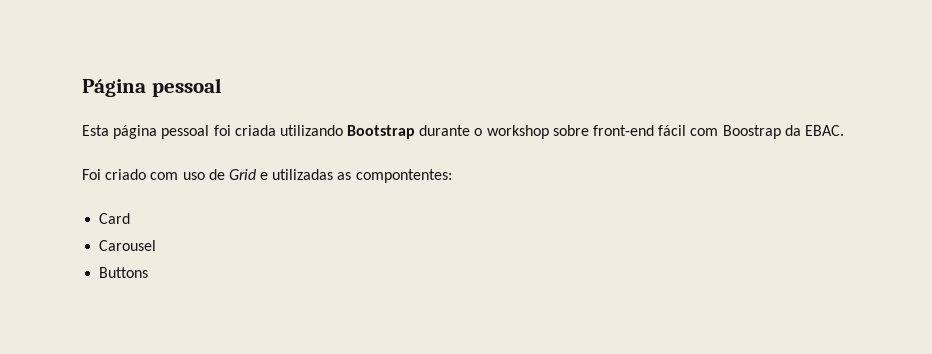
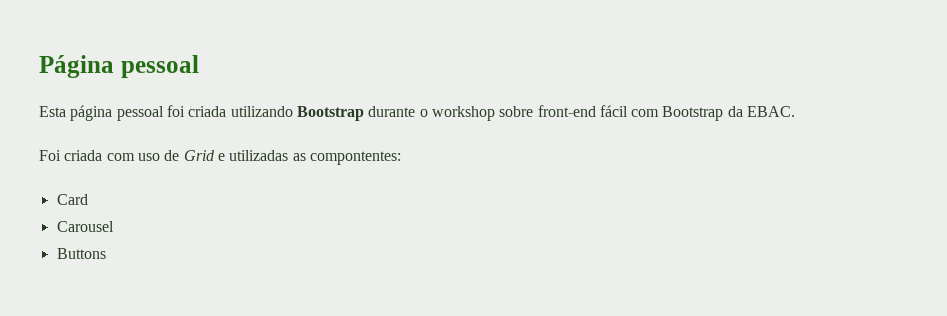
- Esta página pessoal foi criada utilizando Bootstrap durante o workshop sobre front-end fácil com Boostrap da EBAC.
+ Esta página pessoal foi criada utilizando Bootstrap durante o workshop sobre front-end fácil com Bootstrap da EBAC.
- Foi criado com uso de Grid e utilizadas as compontentes:
+ Foi criada com uso de Grid e utilizadas as compontentes:

